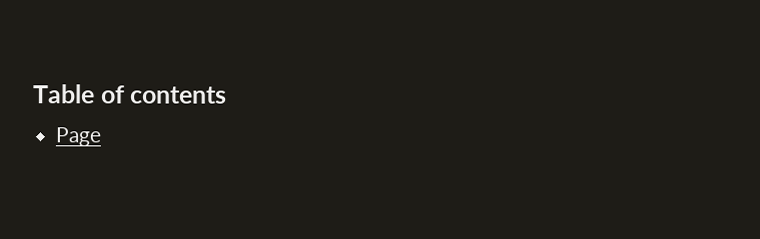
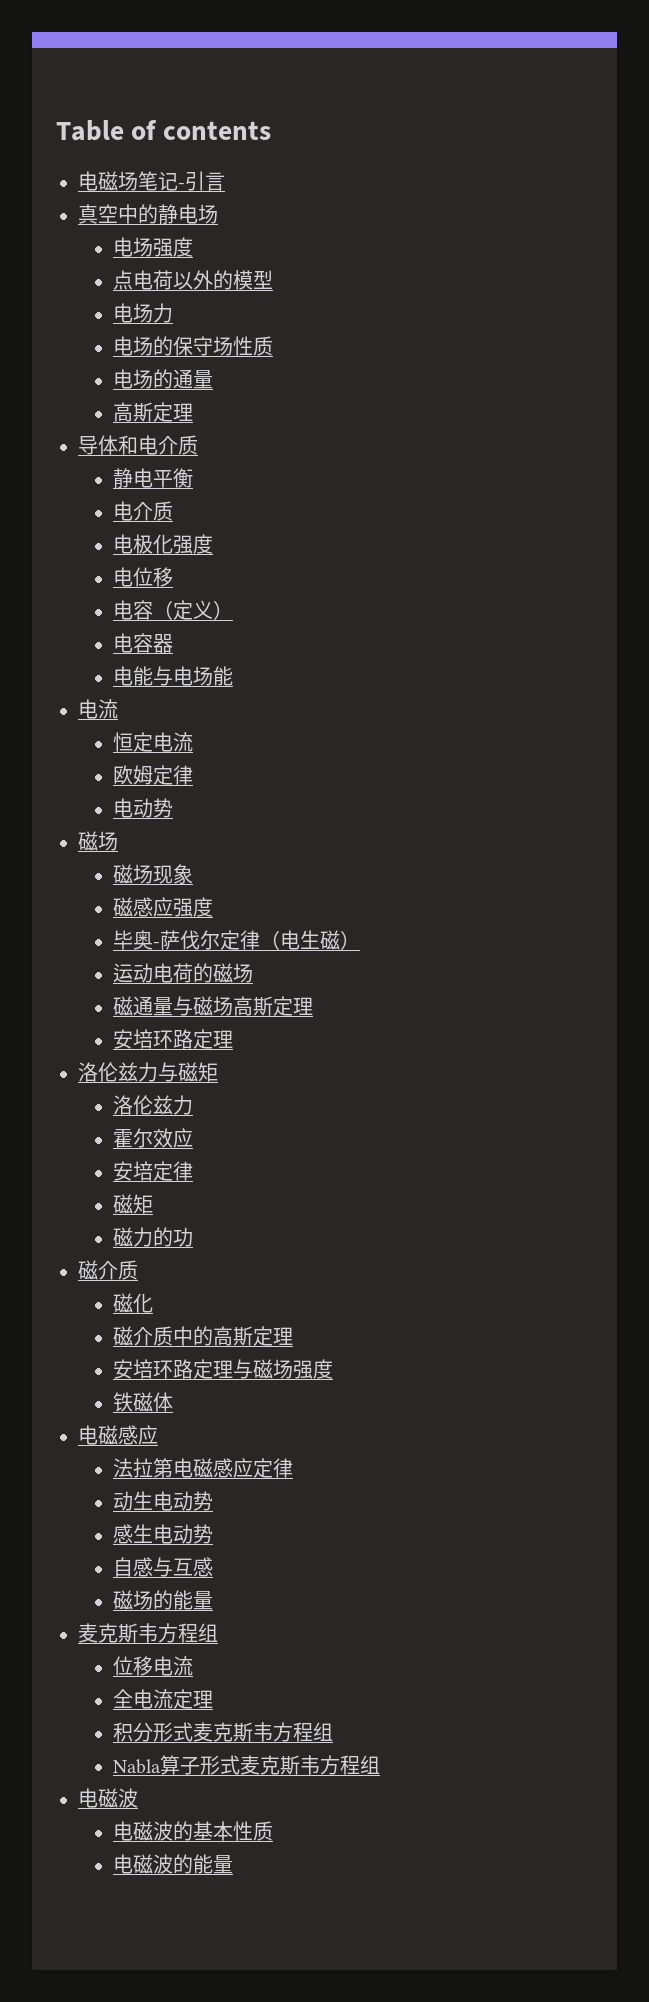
- Page
+ 电磁场笔记-引言
+ 真空中的静电场
+ 电场强度
+ 点电荷以外的模型
+ 电场力
+ 电场的保守场性质
+ 电场的通量
+ 高斯定理
+ 导体和电介质
+ 静电平衡
+ 电介质
+ 电极化强度
+ 电位移
+ 电容（定义）
+ 电容器
+ 电能与电场能
+ 电流
+ 恒定电流
+ 欧姆定律
+ 电动势
+ 磁场
+ 磁场现象
+ 磁感应强度
+ 毕奥-萨伐尔定律（电生磁）
+ 运动电荷的磁场
+ 磁通量与磁场高斯定理
+ 安培环路定理
+ 洛伦兹力与磁矩
+ 洛伦兹力
+ 霍尔效应
+ 安培定律
+ 磁矩
+ 磁力的功
+ 磁介质
+ 磁化
+ 磁介质中的高斯定理
+ 安培环路定理与磁场强度
+ 铁磁体
+ 电磁感应
+ 法拉第电磁感应定律
+ 动生电动势
+ 感生电动势
+ 自感与互感
+ 磁场的能量
+ 麦克斯韦方程组
+ 位移电流
+ 全电流定理
+ 积分形式麦克斯韦方程组
+ Nabla算子形式麦克斯韦方程组
+ 电磁波
+ 电磁波的基本性质
+ 电磁波的能量

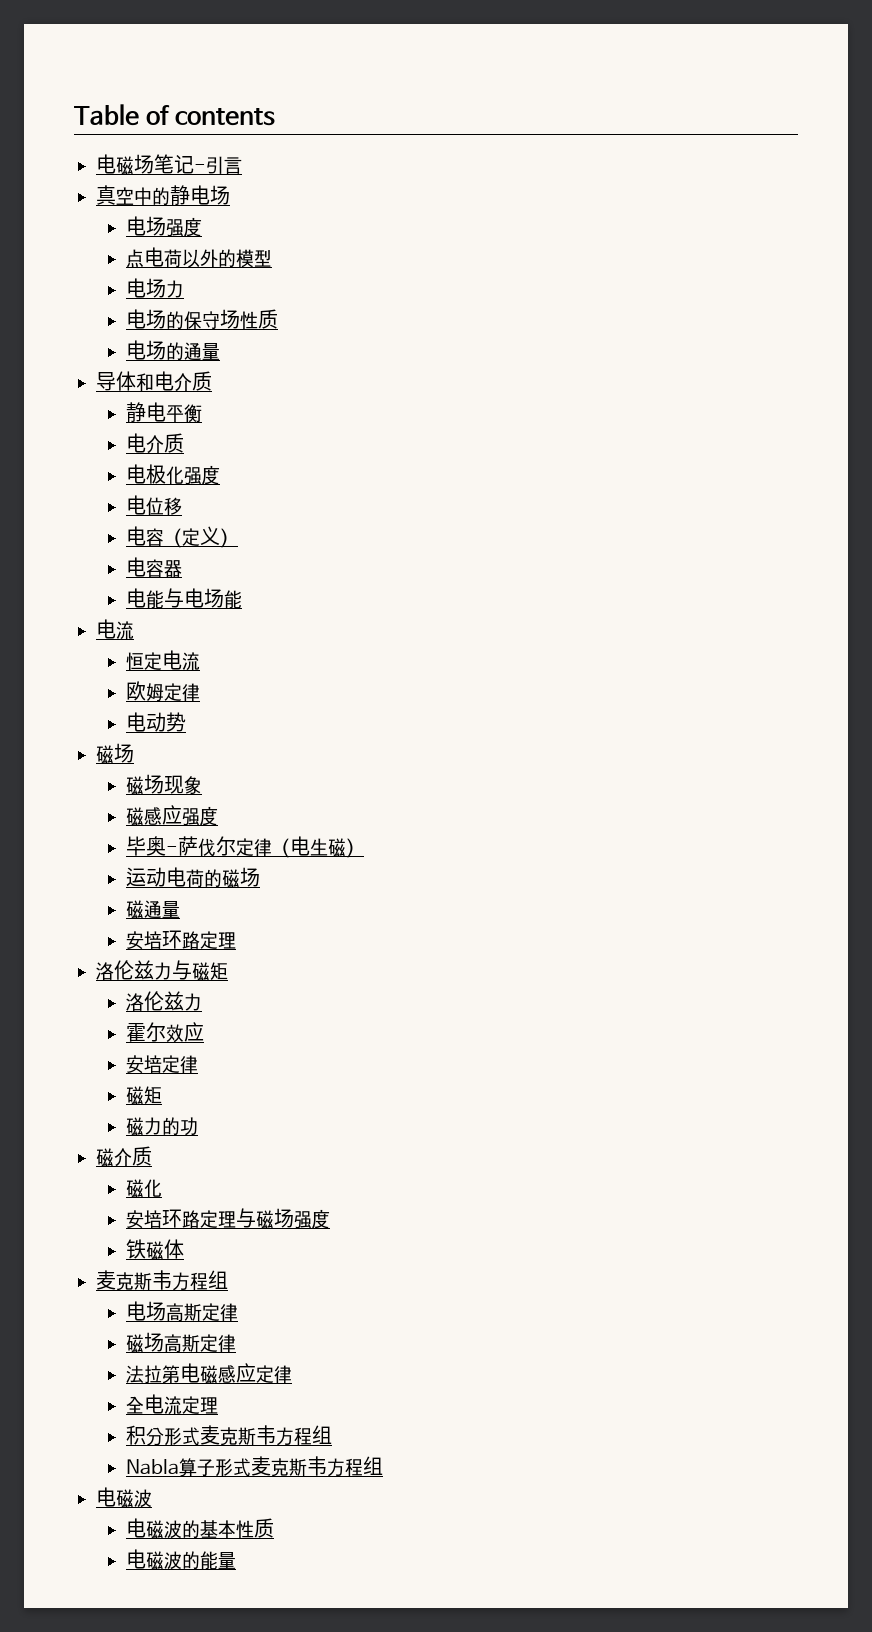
  电场的通量
- 高斯定理
- 磁通量与磁场高斯定理
+ 磁通量
- 磁介质中的高斯定理
  铁磁体
- 电磁感应
+ 麦克斯韦方程组
+ 电场高斯定律
+ 磁场高斯定律
- 动生电动势
- 感生电动势
- 自感与互感
- 磁场的能量
- 麦克斯韦方程组
- 位移电流

